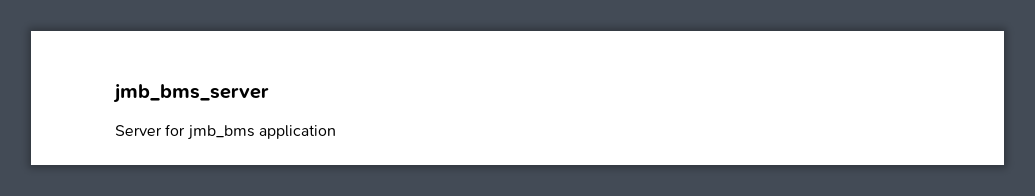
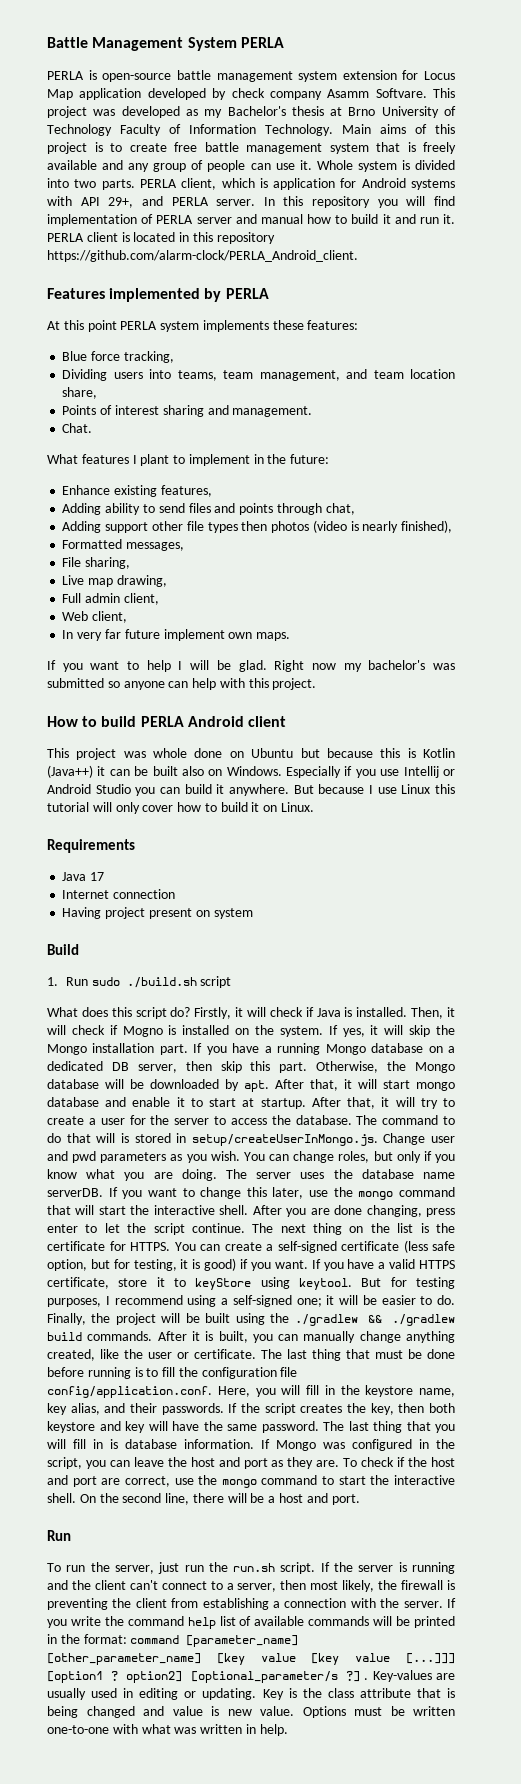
- jmb_bms_server
- Server for jmb_bms application
+ Battle Management System PERLA
+ PERLA is open-source battle management system extension for Locus Map application developed by check company Asamm Softvare. This project was developed as my Bachelor's thesis at Brno University of Technology Faculty of Information Technology. Main aims of this project is to create free battle management system that is freely available and any group of people can use it. Whole system is divided into two parts. PERLA client, which is application for Android systems with API 29+, and PERLA server. In this repository you will find implementation of PERLA server and manual how to build it and run it. PERLA client is located in this repository https://github.com/alarm-clock/PERLA_Android_client.
+ Features implemented by PERLA
+ At this point PERLA system implements these features:
+ Blue force tracking,
+ Dividing users into teams, team management, and team location share,
+ Points of interest sharing and management.
+ Chat.
+ What features I plant to implement in the future:
+ Enhance existing features,
+ Adding ability to send files and points through chat,
+ Adding support other file types then photos (video is nearly finished),
+ Formatted messages,
+ File sharing,
+ Live map drawing,
+ Full admin client,
+ Web client,
+ In very far future implement own maps.
+ If you want to help I will be glad. Right now my bachelor's was submitted so anyone can help with this project.
+ How to build PERLA Android client
+ This project was whole done on Ubuntu but because this is Kotlin (Java++) it can be built also on Windows. Especially if you use Intellij or Android Studio you can build it anywhere. But because I use Linux this tutorial will only cover how to build it on Linux.
+ Requirements
+ Java 17
+ Internet connection
+ Having project present on system
+ Build
+ 1. Run sudo ./build.sh script
+ What does this script do? Firstly, it will check if Java is installed. Then, it will check if Mogno is installed on the system. If yes, it will skip the Mongo installation part. If you have a running Mongo database on a dedicated DB server, then skip this part. Otherwise, the Mongo database will be downloaded by apt. After that, it will start mongo database and enable it to start at startup. After that, it will try to create a user for the server to access the database. The command to do that will is stored in setup/createUserInMongo.js. Change user and pwd parameters as you wish. You can change roles, but only if you know what you are doing. The server uses the database name serverDB. If you want to change this later, use the mongo command that will start the interactive shell. After you are done changing, press enter to let the script continue. The next thing on the list is the certificate for HTTPS. You can create a self-signed certificate (less safe option, but for testing, it is good) if you want. If you have a valid HTTPS certificate, store it to keyStore using keytool. But for testing purposes, I recommend using a self-signed one; it will be easier to do. Finally, the project will be built using the ./gradlew && ./gradlew build commands. After it is built, you can manually change anything created, like the user or certificate. The last thing that must be done before running is to fill the configuration file config/application.conf. Here, you will fill in the keystore name, key alias, and their passwords. If the script creates the key, then both keystore and key will have the same password. The last thing that you will fill in is database information. If Mongo was configured in the script, you can leave the host and port as they are. To check if the host and port are correct, use the mongo command to start the interactive shell. On the second line, there will be a host and port.
+ Run
+ To run the server, just run the run.sh script. If the server is running and the client can't connect to a server, then most likely, the firewall is preventing the client from establishing a connection with the server. If you write the command help list of available commands will be printed in the format: command [parameter_name] [other_parameter_name] [key value [key value [...]]] [option1 ? option2] [optional_parameter/s ?] . Key-values are usually used in editing or updating. Key is the class attribute that is being changed and value is new value. Options must be written one-to-one with what was written in help.

